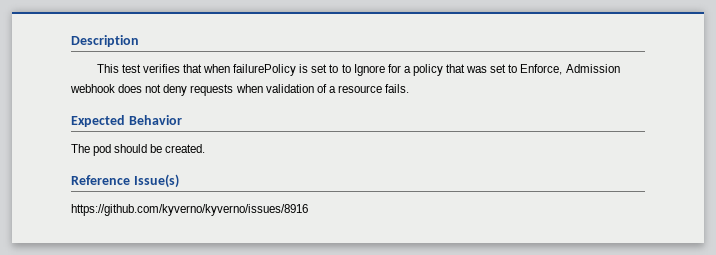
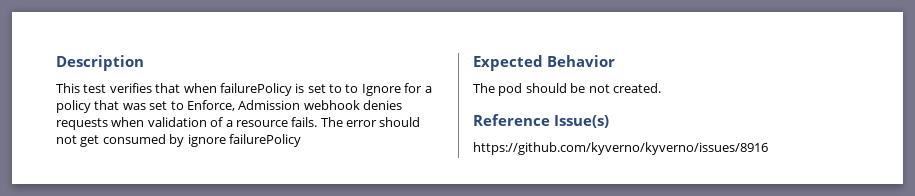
- This test verifies that when failurePolicy is set to to Ignore for a policy that was set to Enforce, Admission webhook does not deny requests when validation of a resource fails.
+ This test verifies that when failurePolicy is set to to Ignore for a policy that was set to Enforce, Admission webhook denies requests when validation of a resource fails. The error should not get consumed by ignore failurePolicy
- The pod should be created.
+ The pod should be not created.

